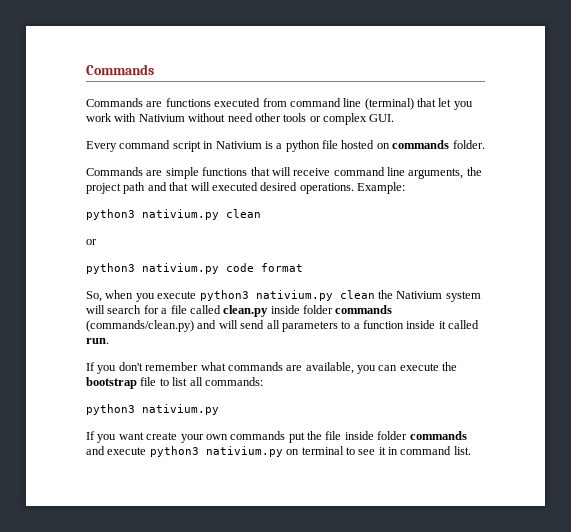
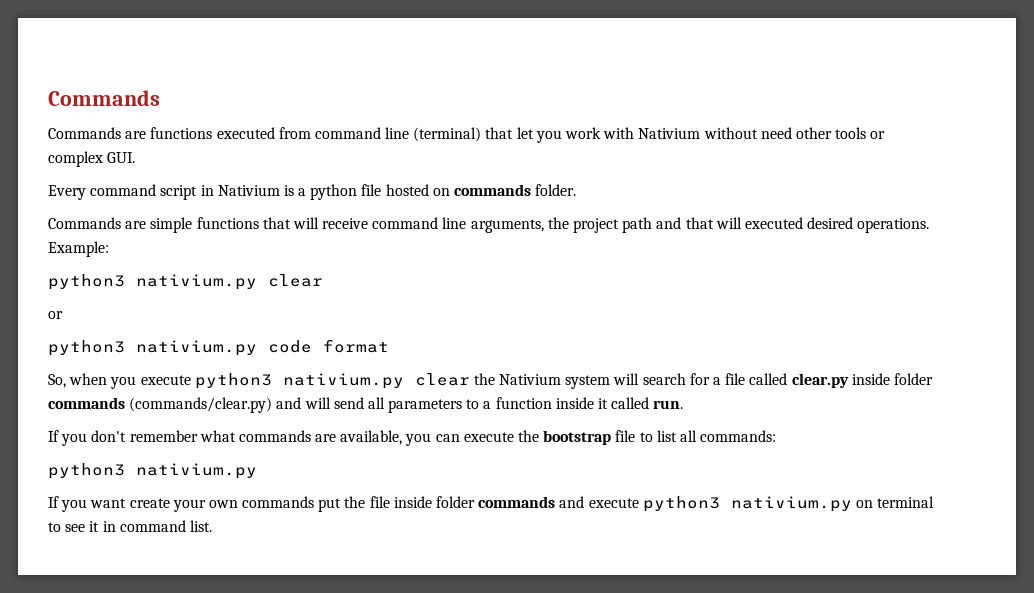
  Example:
- python3 nativium.py clean
+ python3 nativium.py clear
- So, when you execute python3 nativium.py clean the Nativium system will search for a file called clean.py inside folder commands (commands/clean.py) and will send all parameters to a function inside it called run.
+ So, when you execute python3 nativium.py clear the Nativium system will search for a file called clear.py inside folder commands (commands/clear.py) and will send all parameters to a function inside it called run.

